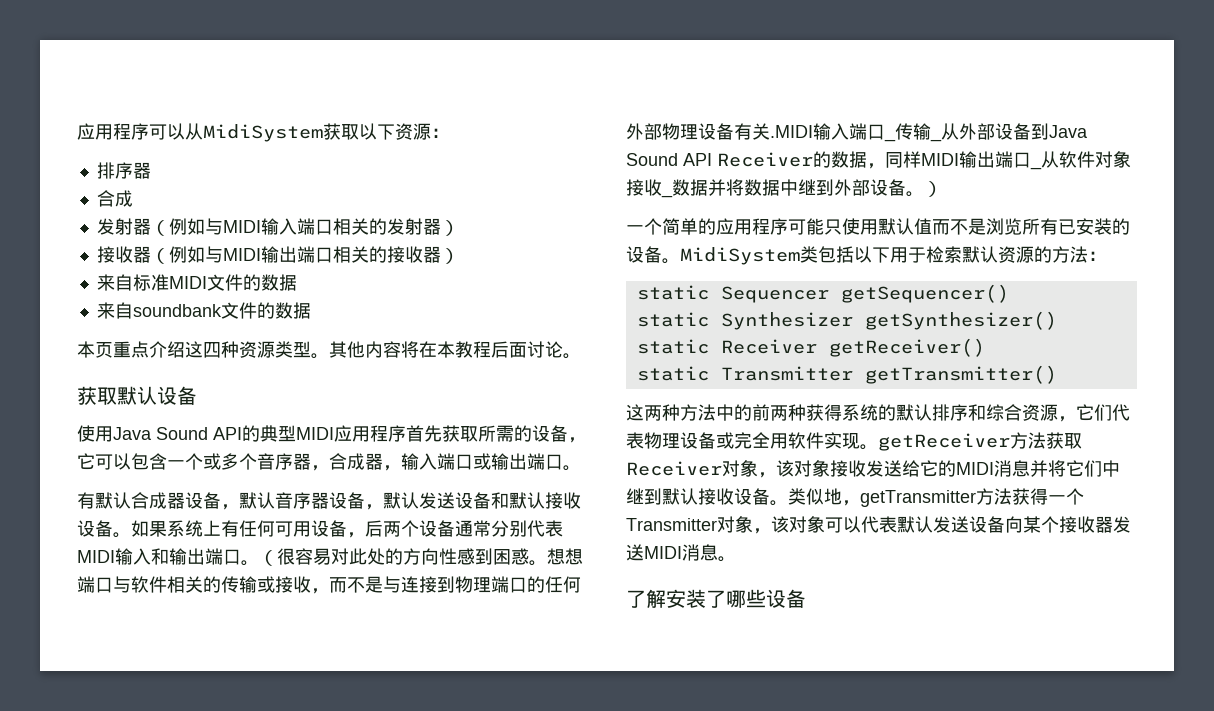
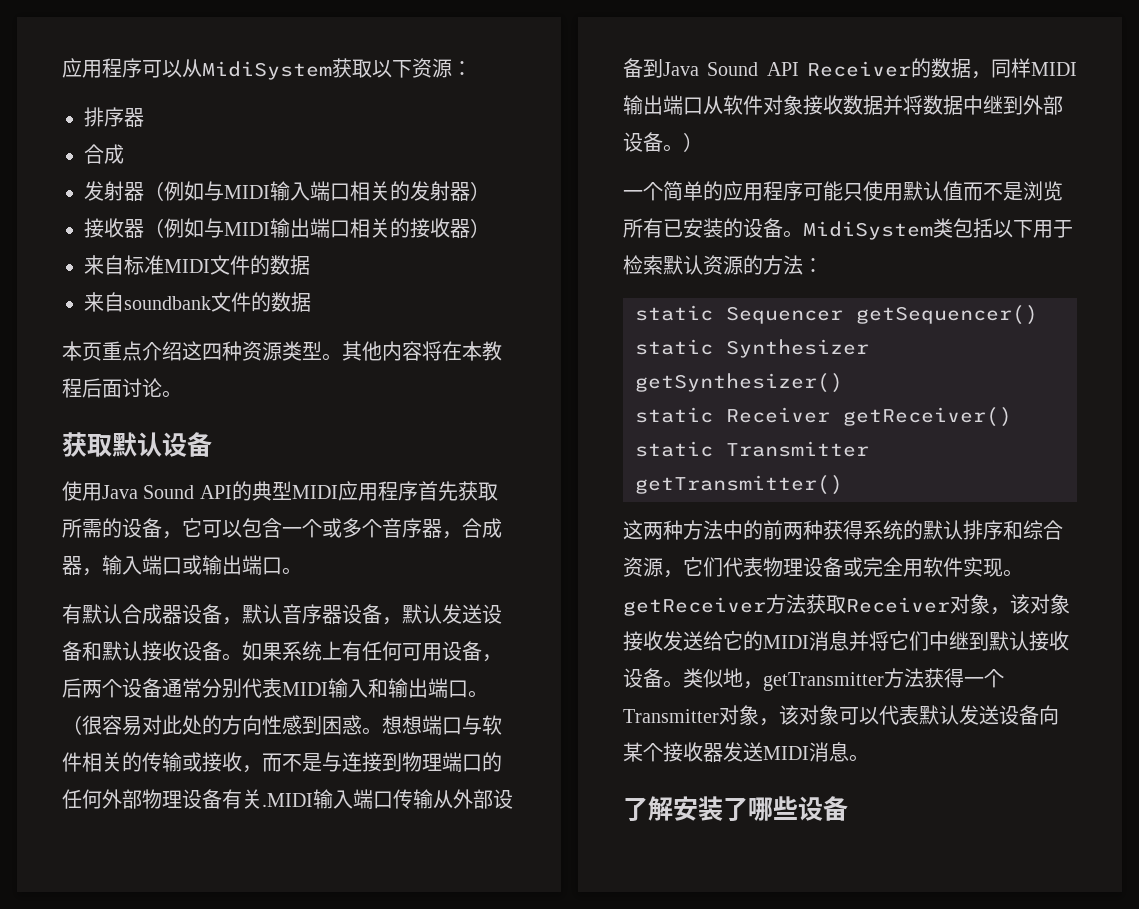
- 想想端口与软件相关的传输或接收，而不是与连接到物理端口的任何外部物理设备有关.MIDI输入端口_传输_从外部设备到Java Sound API Receiver的数据，同样MIDI输出端口_从软件对象接收_数据并将数据中继到外部设备。）
+ 想想端口与软件相关的传输或接收，而不是与连接到物理端口的任何外部物理设备有关.MIDI输入端口传输从外部设备到Java Sound API Receiver的数据，同样MIDI输出端口从软件对象接收数据并将数据中继到外部设备。）

